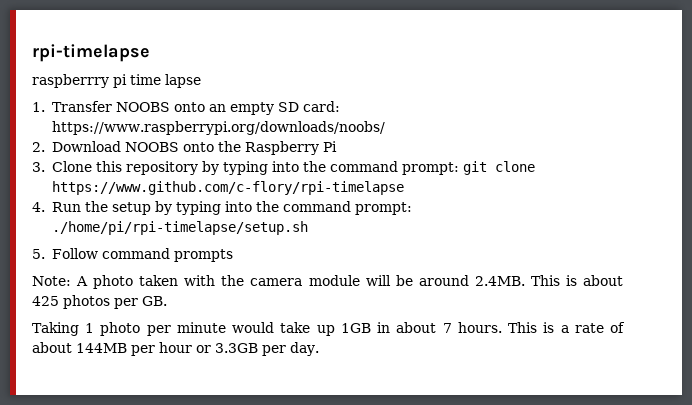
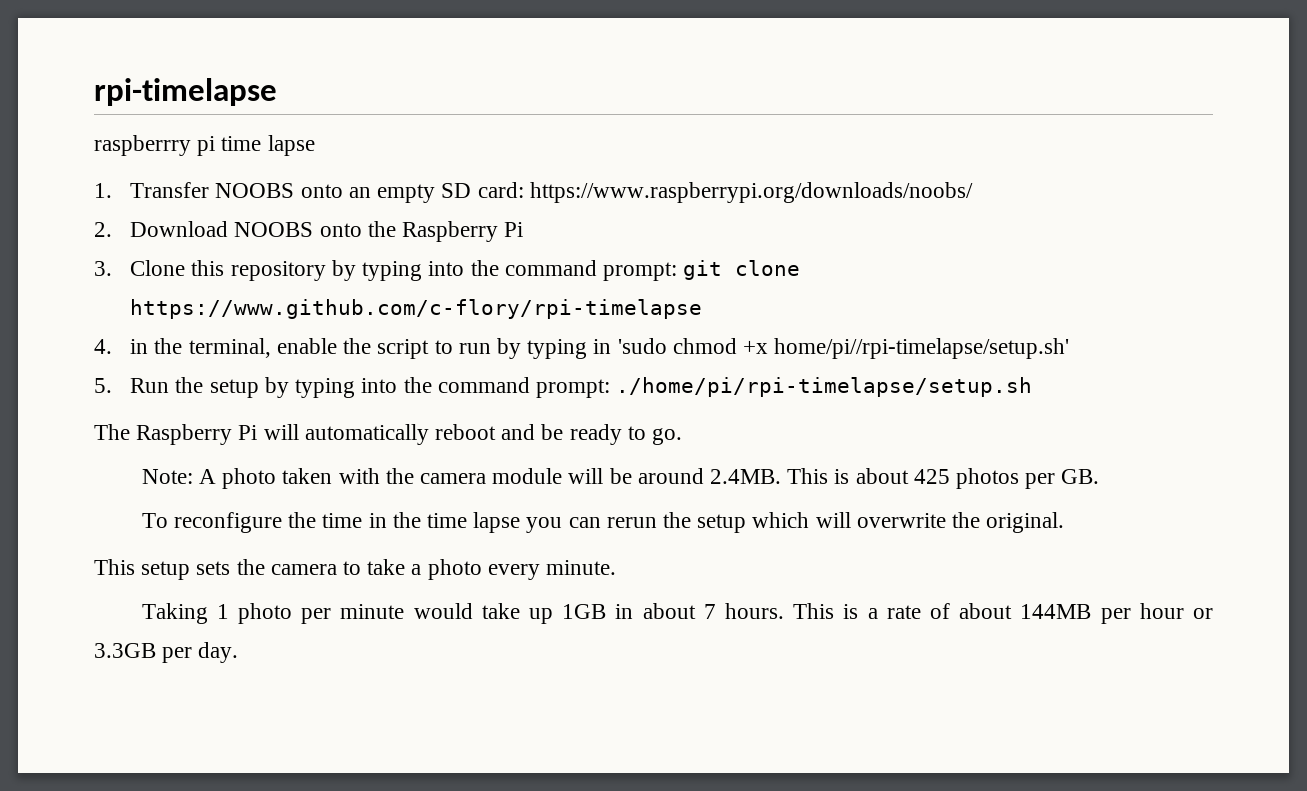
- 4. Run the setup by typing into the command prompt: ./home/pi/rpi-timelapse/setup.sh
+ 4. in the terminal, enable the script to run by typing in 'sudo chmod +x home/pi//rpi-timelapse/setup.sh'
+ 5. Run the setup by typing into the command prompt: ./home/pi/rpi-timelapse/setup.sh
- 5. Follow command prompts
+ The Raspberry Pi will automatically reboot and be ready to go.
+ To reconfigure the time in the time lapse you can rerun the setup which will overwrite the original.
+ This setup sets the camera to take a photo every minute.

